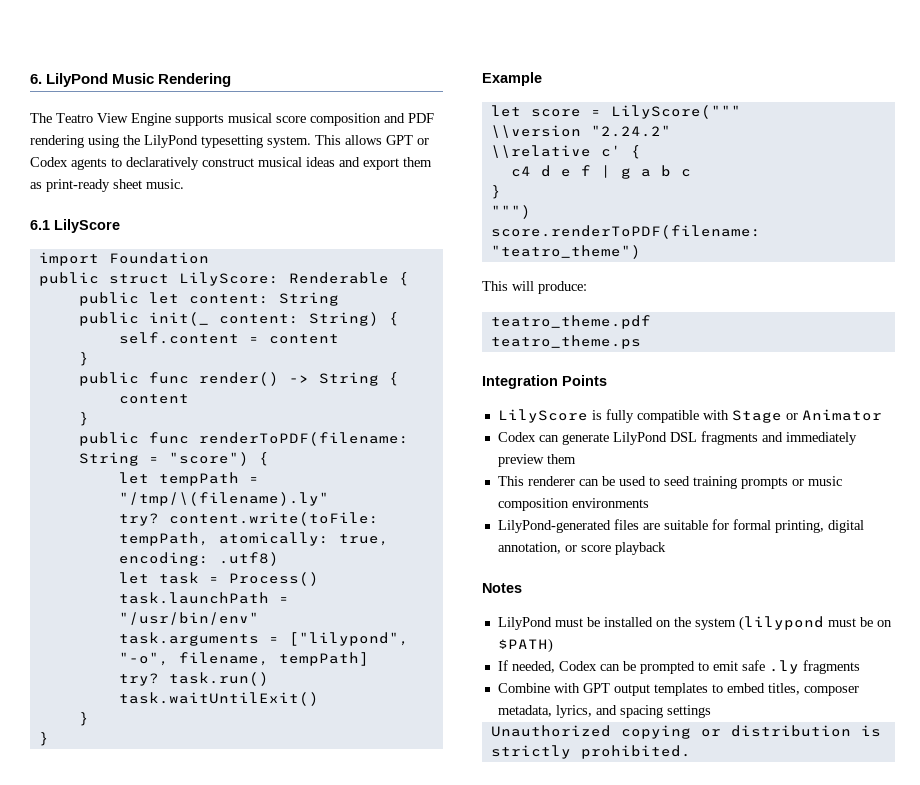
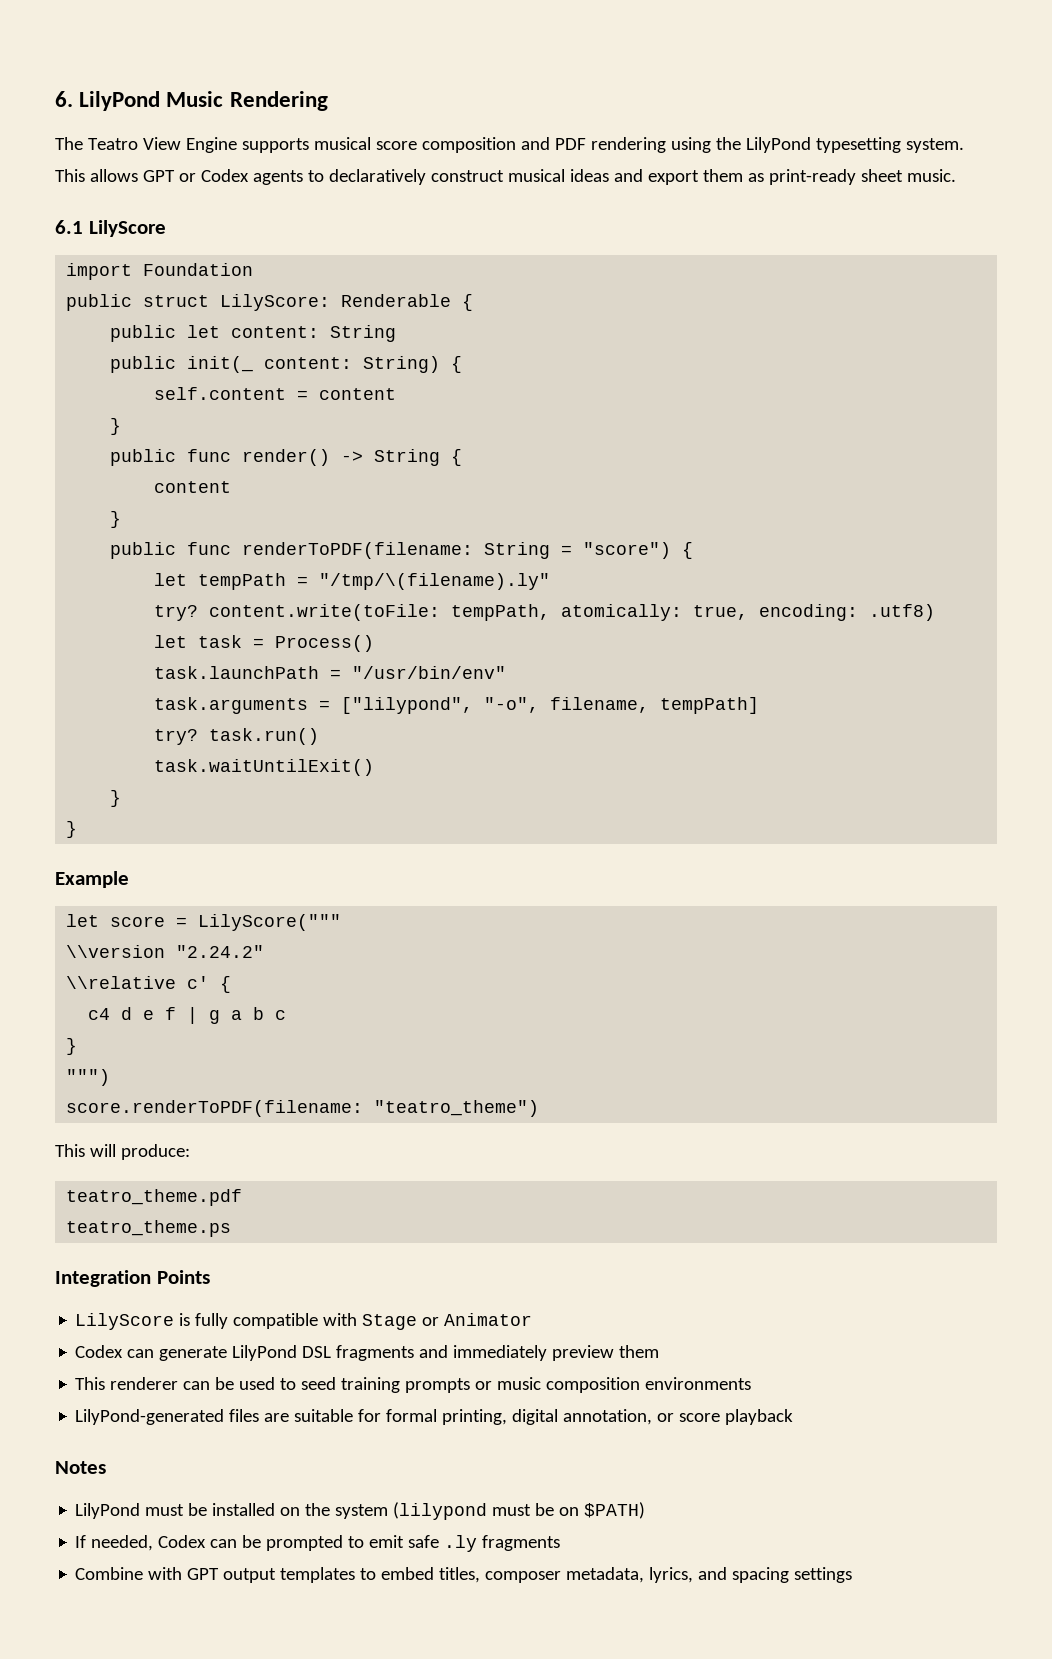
- Unauthorized copying or distribution is strictly prohibited.

